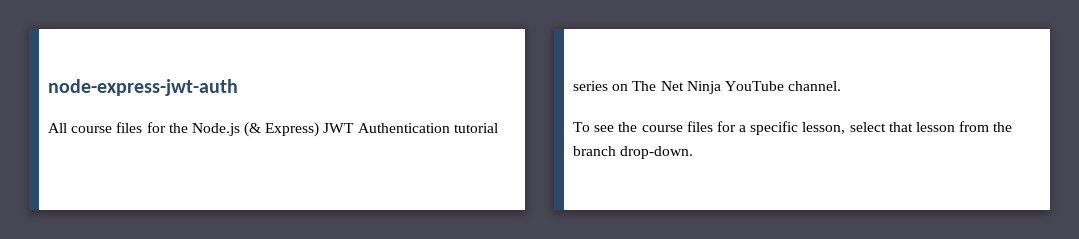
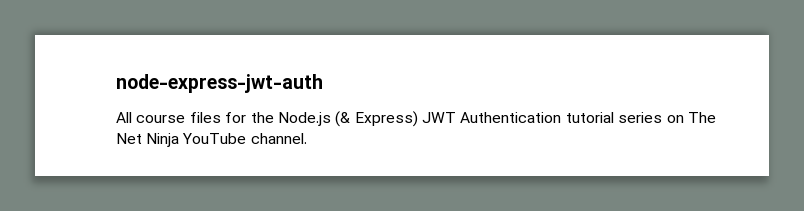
- To see the course files for a specific lesson, select that lesson from the branch drop-down.

